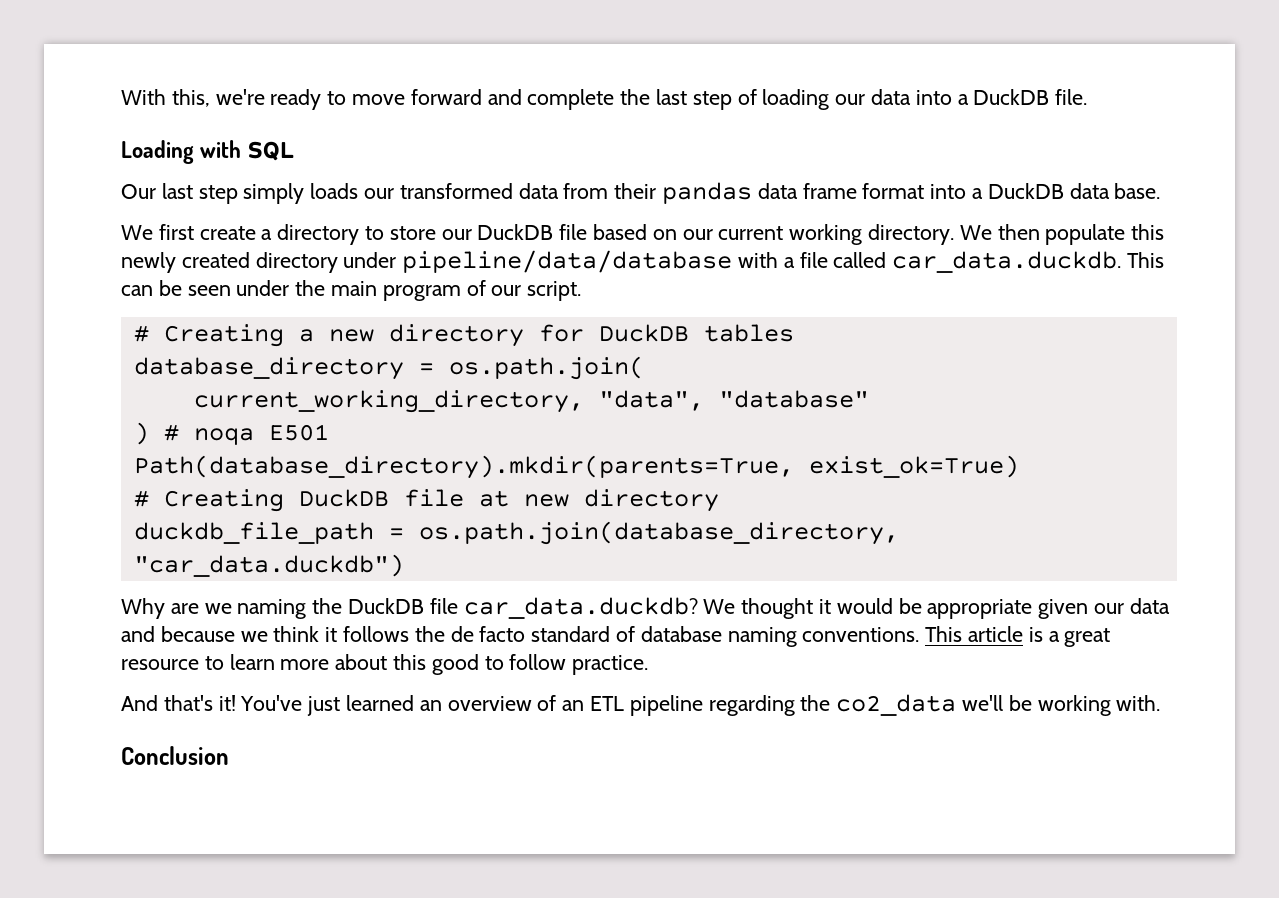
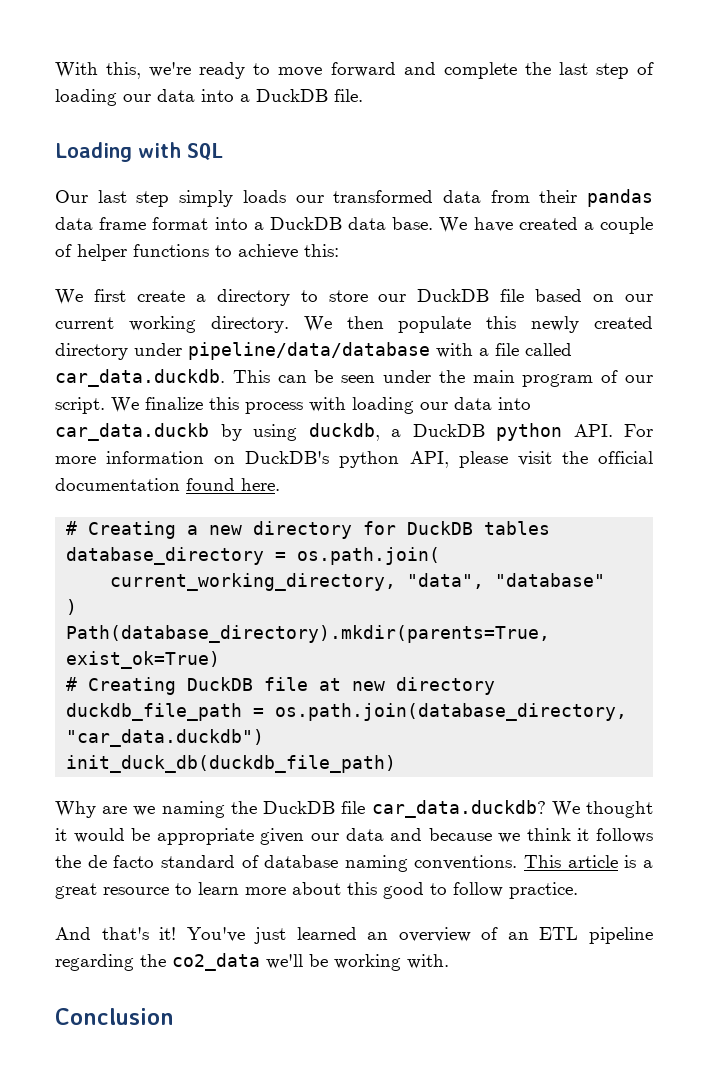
+ We have created a couple of helper functions to achieve this:
+ We finalize this process with loading our data into car_data.duckb by using duckdb, a DuckDB python API. For more information on DuckDB's python API, please visit the official documentation found here.
- ) # noqa E501
+ )
+ init_duck_db(duckdb_file_path)

